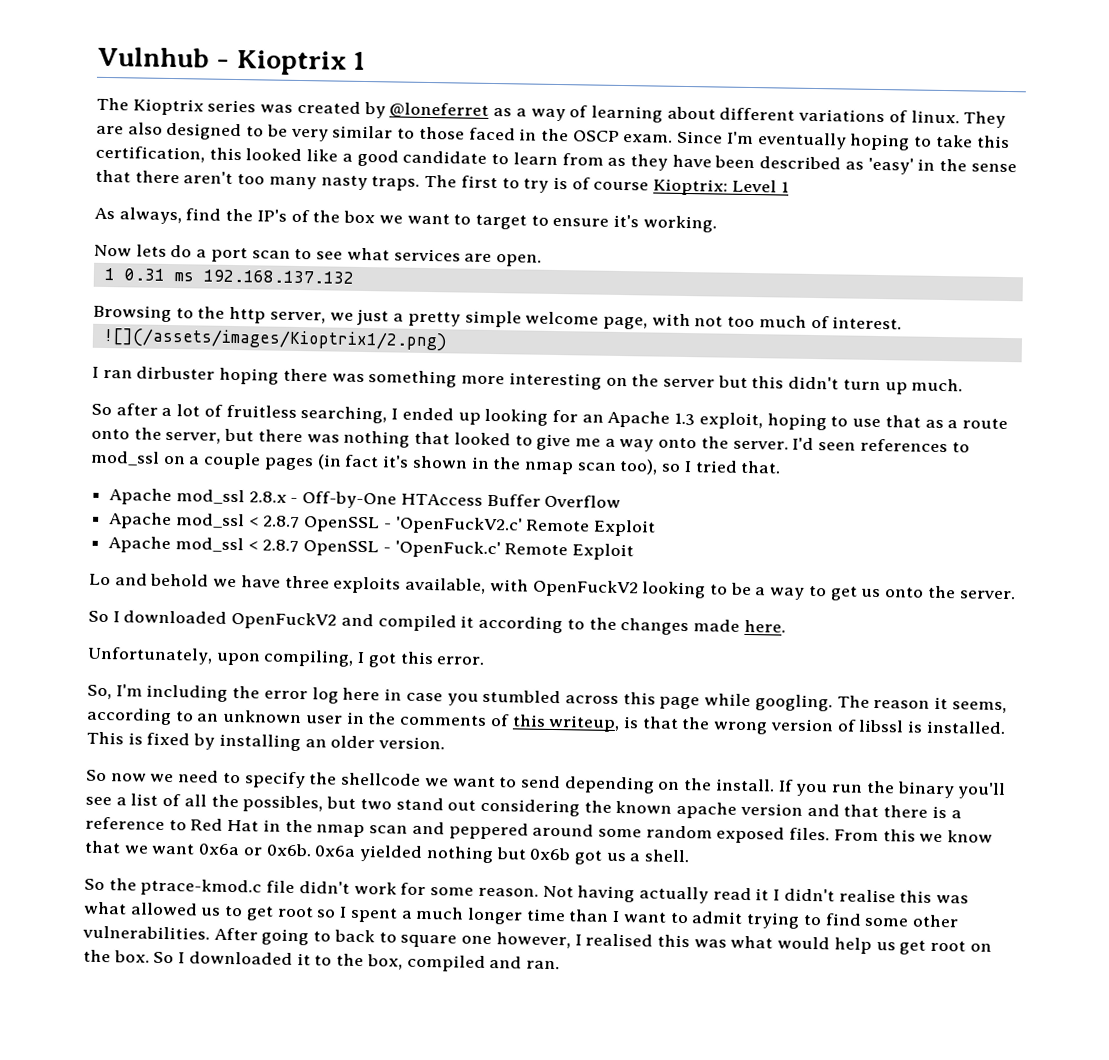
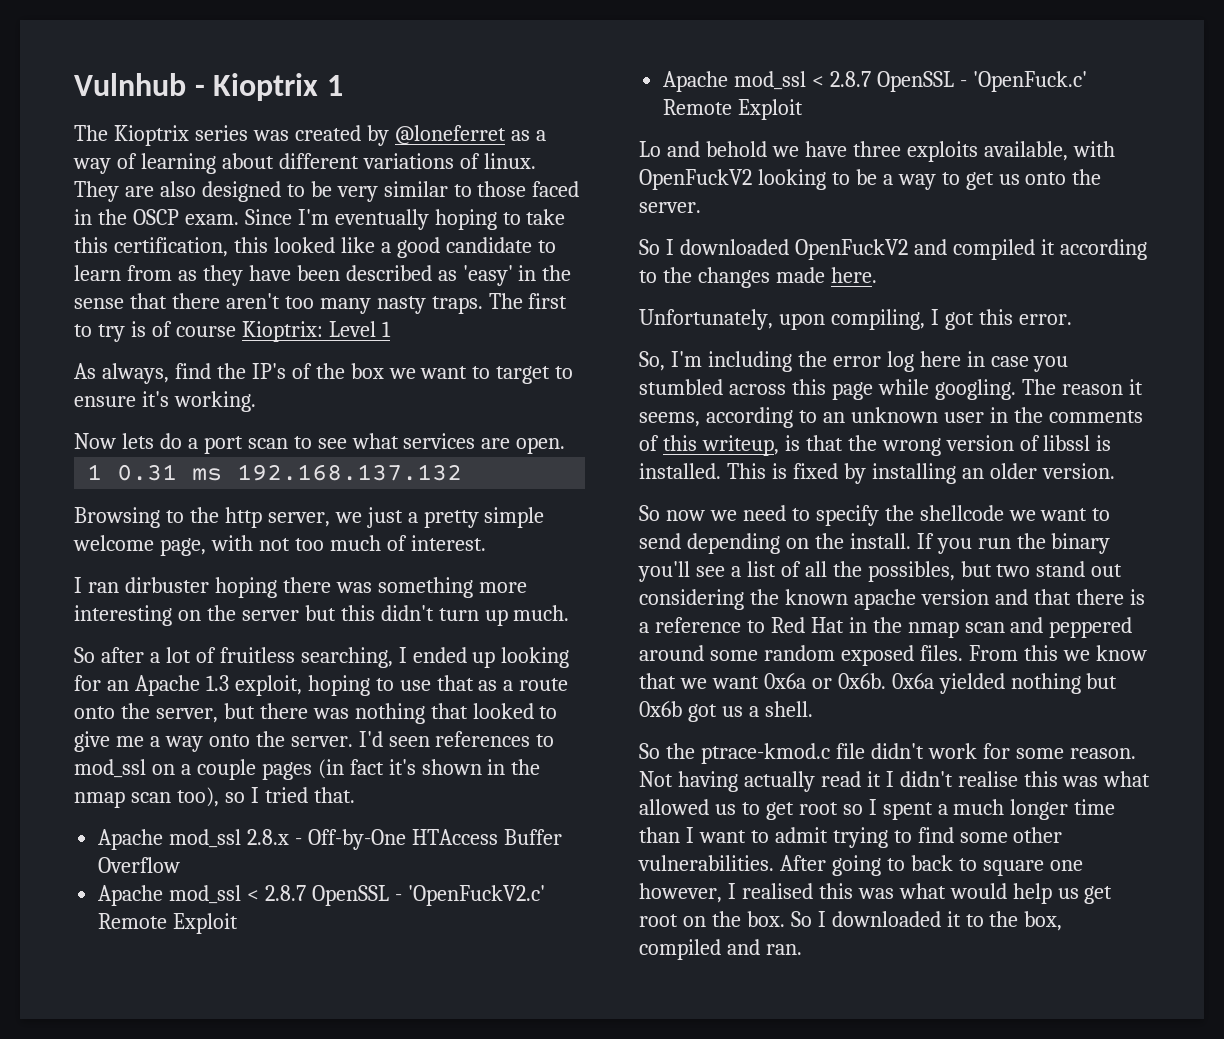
- ![](/assets/images/Kioptrix1/2.png)

